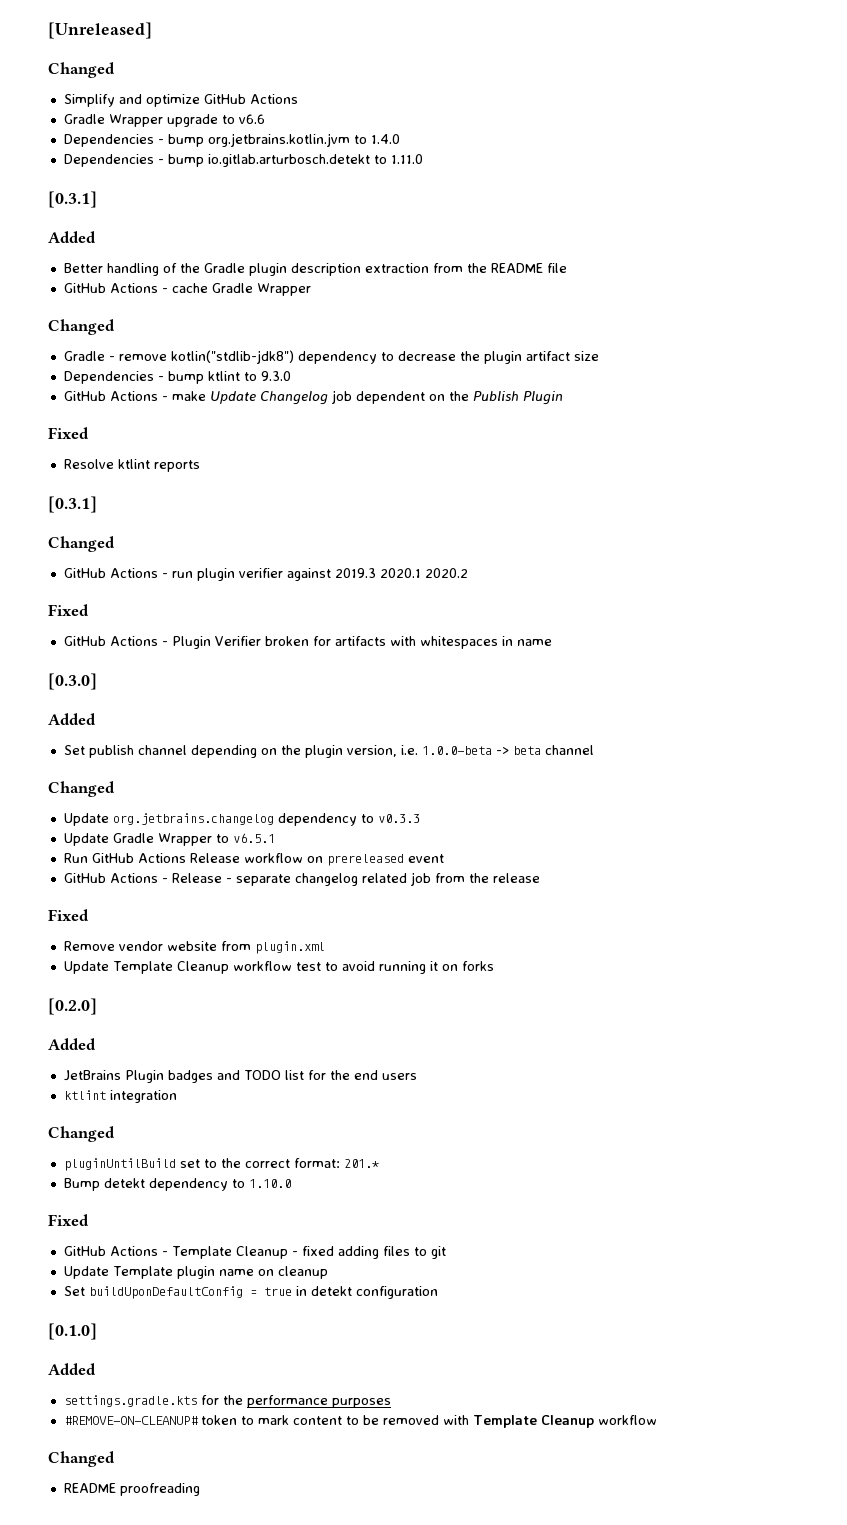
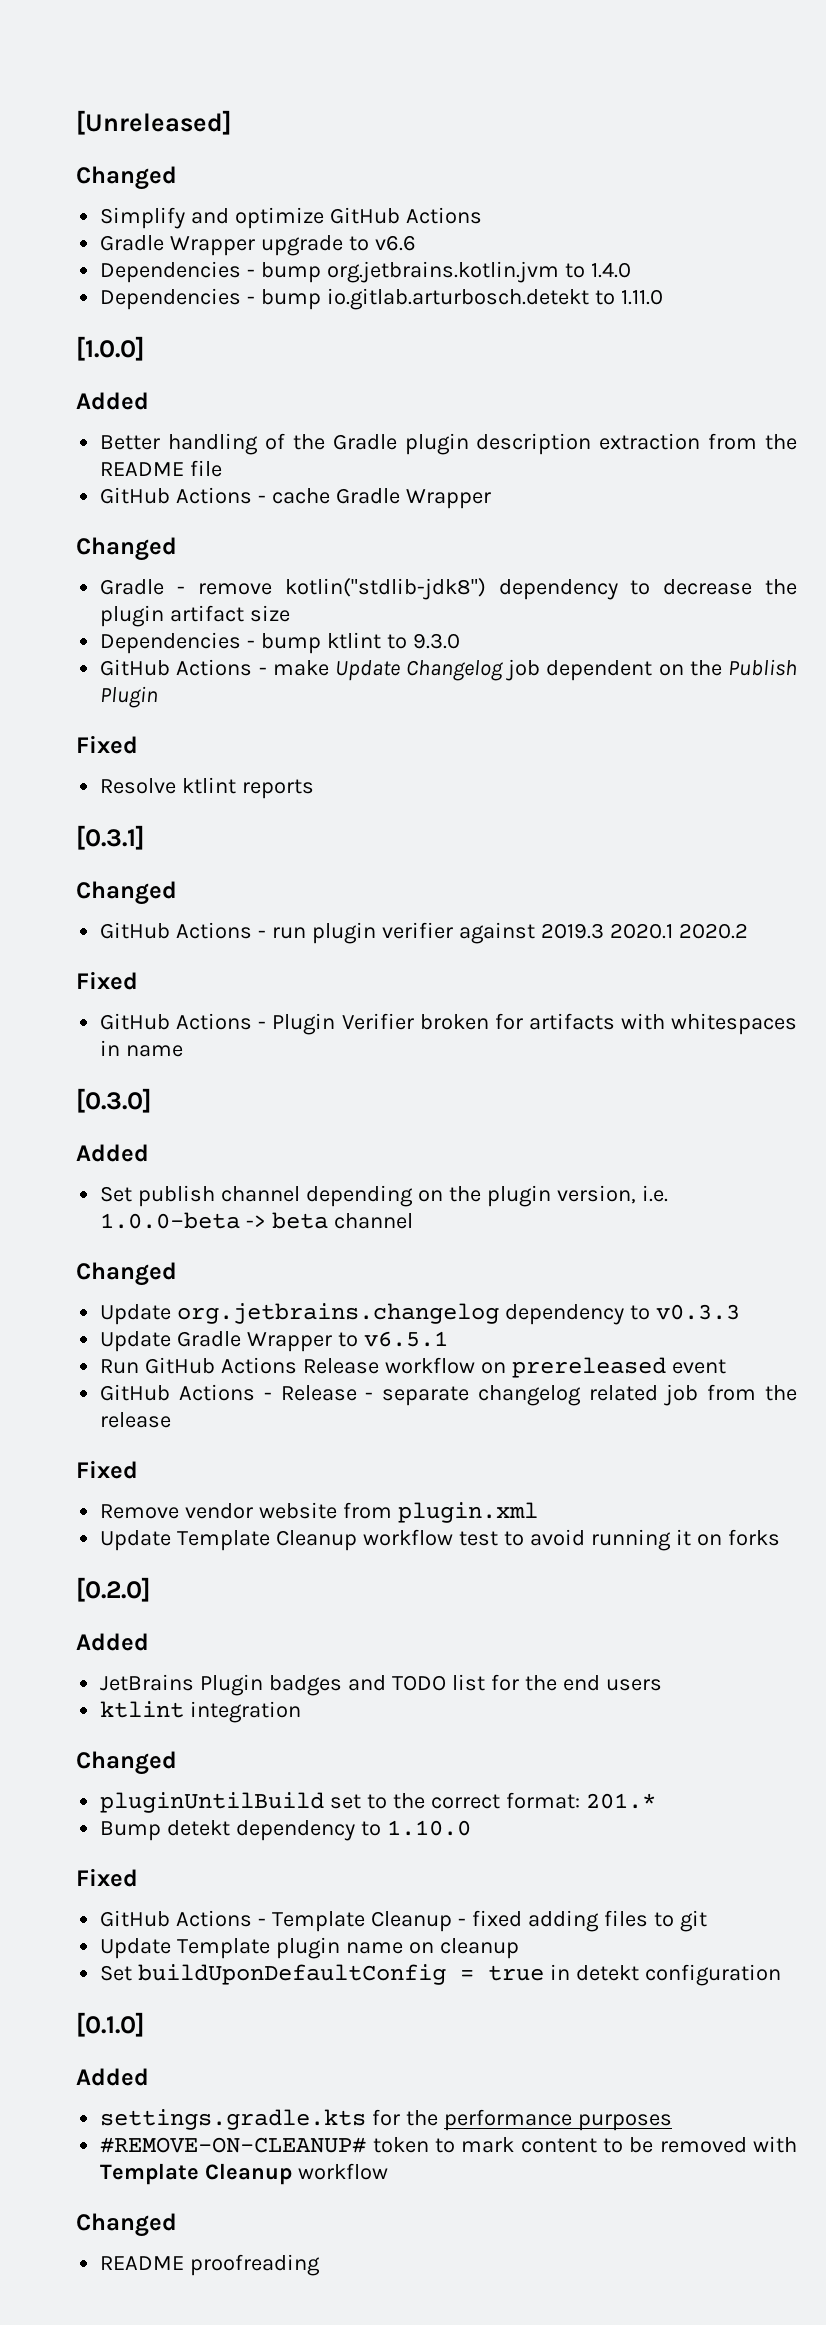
  Dependencies - bump io.gitlab.arturbosch.detekt to 1.11.0
- [0.3.1]
+ [1.0.0]

